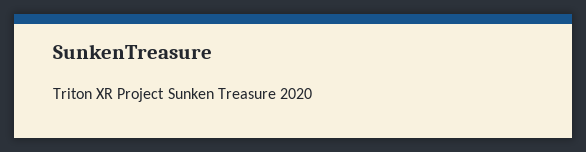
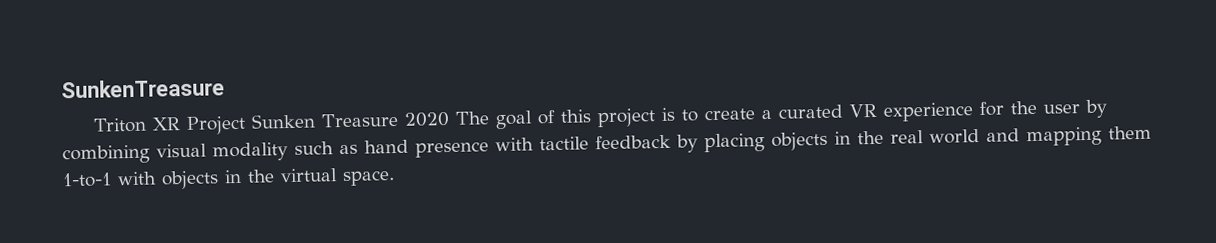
- Triton XR Project Sunken Treasure 2020
+ Triton XR Project Sunken Treasure 2020 The goal of this project is to create a curated VR experience for the user by combining visual modality such as hand presence with tactile feedback by placing objects in the real world and mapping them 1-to-1 with objects in the virtual space.

